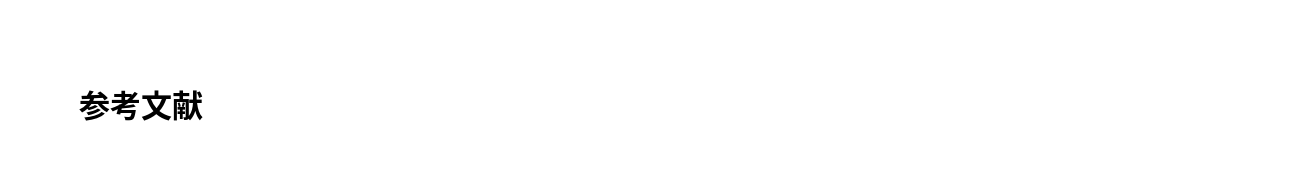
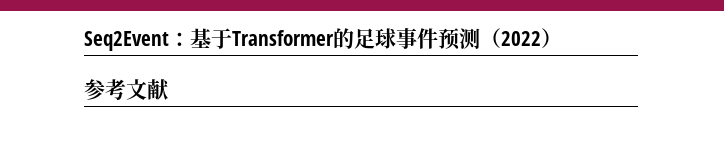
+ Seq2Event：基于Transformer的足球事件预测（2022）

